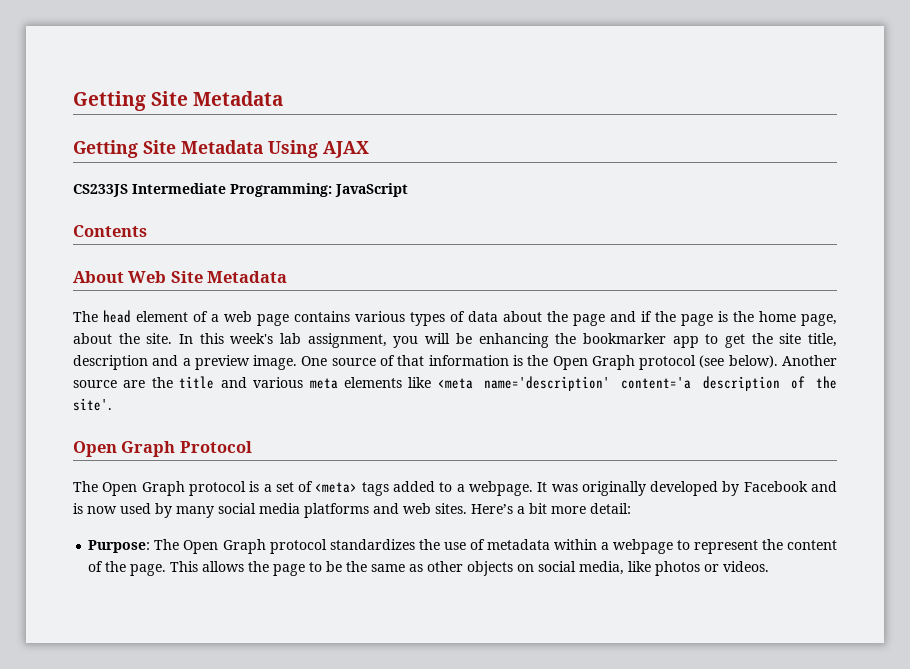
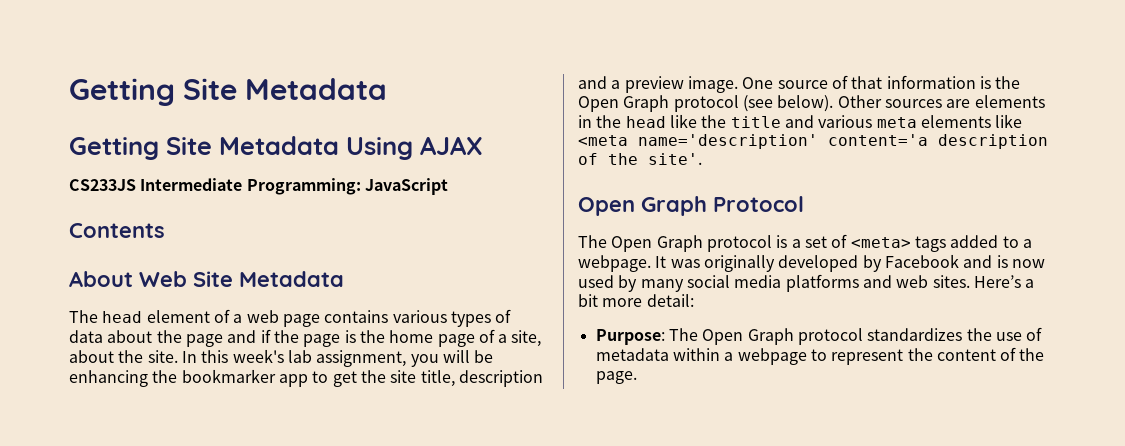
- The head element of a web page contains various types of data about the page and if the page is the home page, about the site.
+ The head element of a web page contains various types of data about the page and if the page is the home page of a site, about the site.
- Another source are the title and various meta elements like <meta name='description' content='a description of the site'.
+ Other sources are elements in the head like the title and various meta elements like <meta name='description' content='a description of the site'.
- This allows the page to be the same as other objects on social media, like photos or videos.

